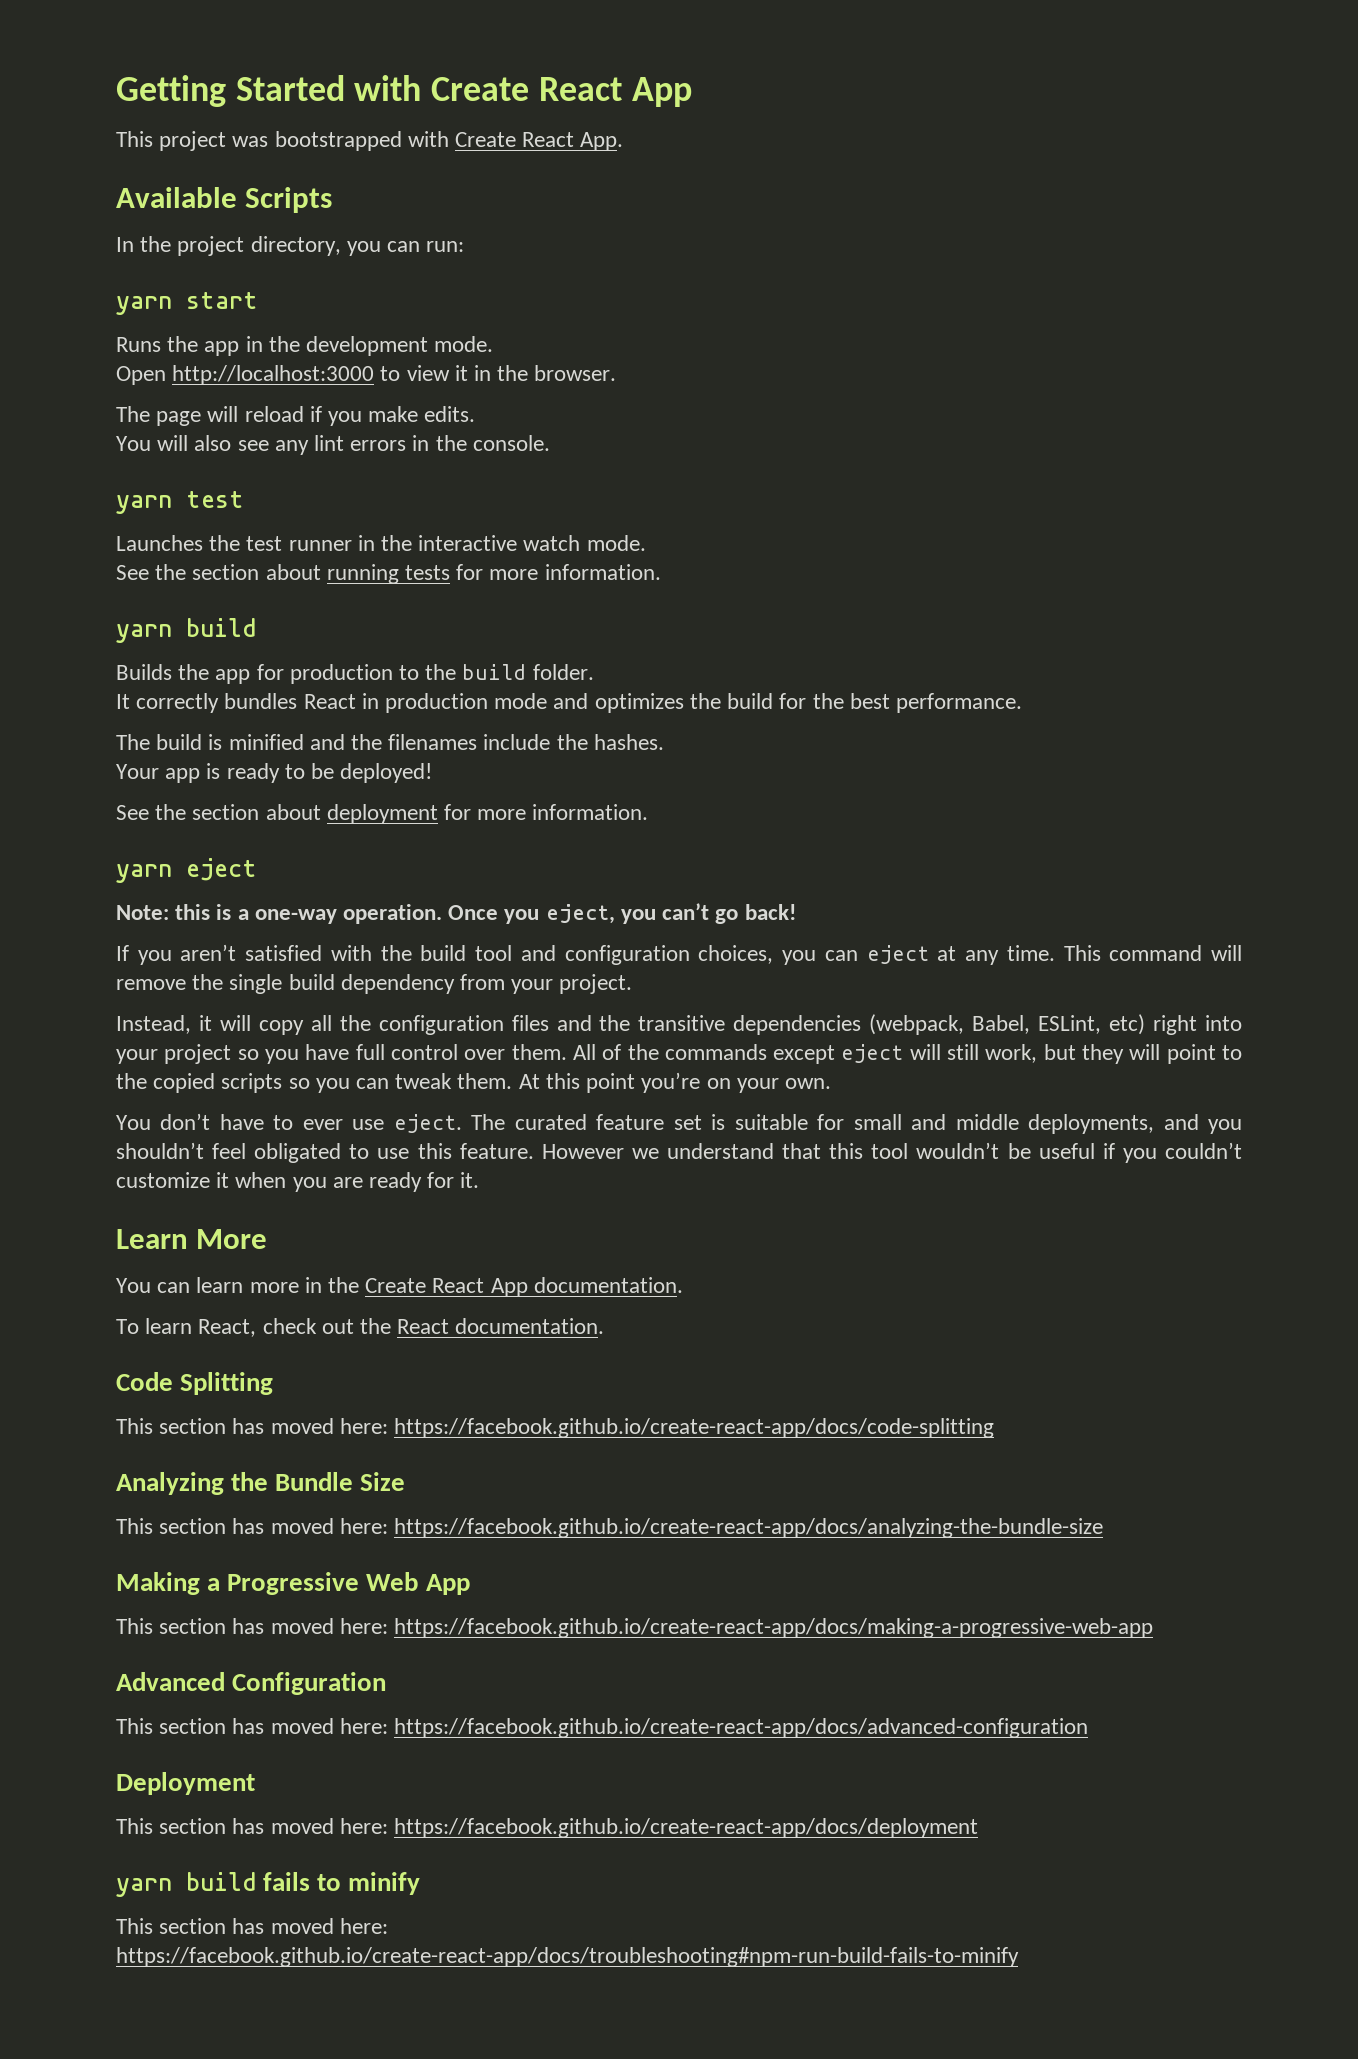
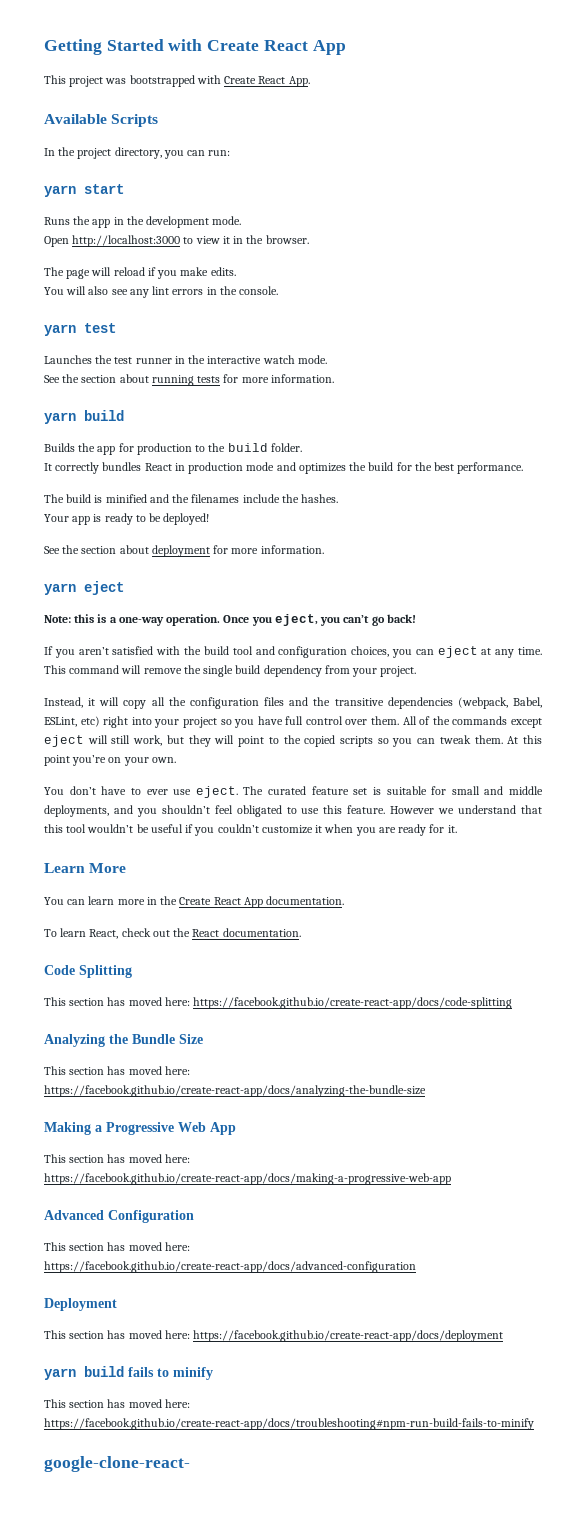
+ google-clone-react-

